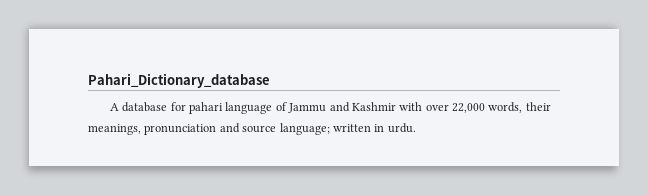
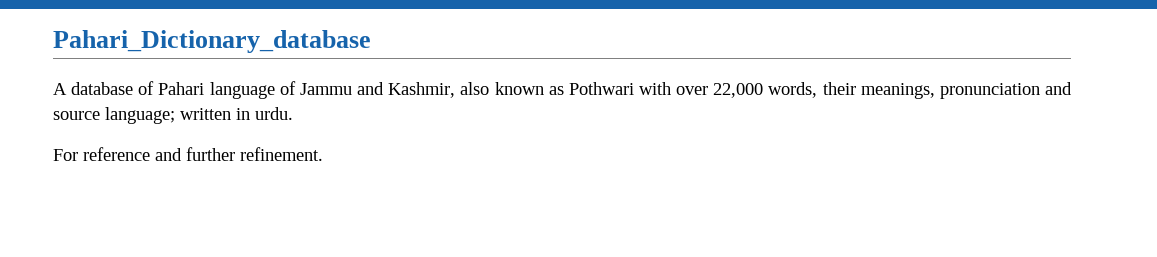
- A database for pahari language of Jammu and Kashmir with over 22,000 words, their meanings, pronunciation and source language; written in urdu.
+ A database of Pahari language of Jammu and Kashmir, also known as Pothwari with over 22,000 words, their meanings, pronunciation and source language; written in urdu.
+ For reference and further refinement.

